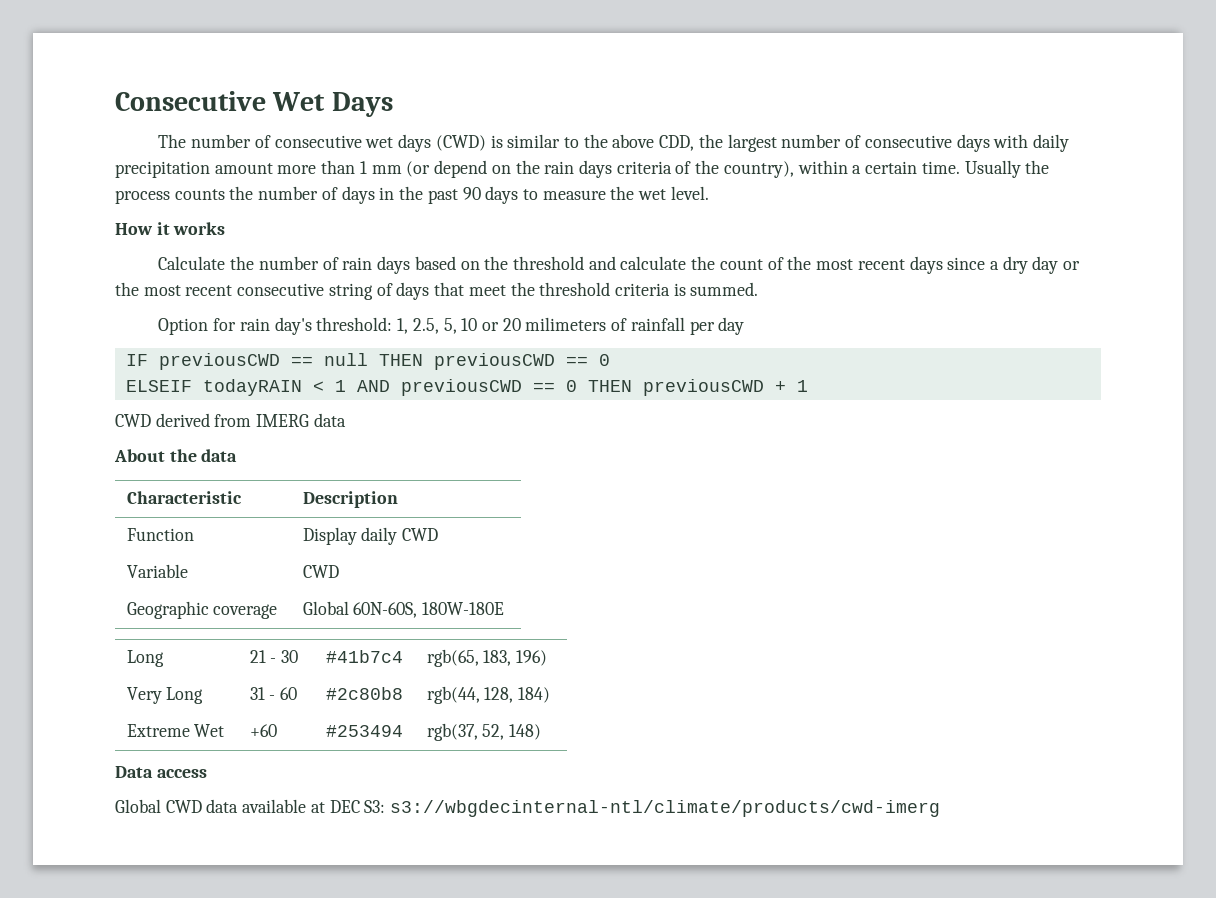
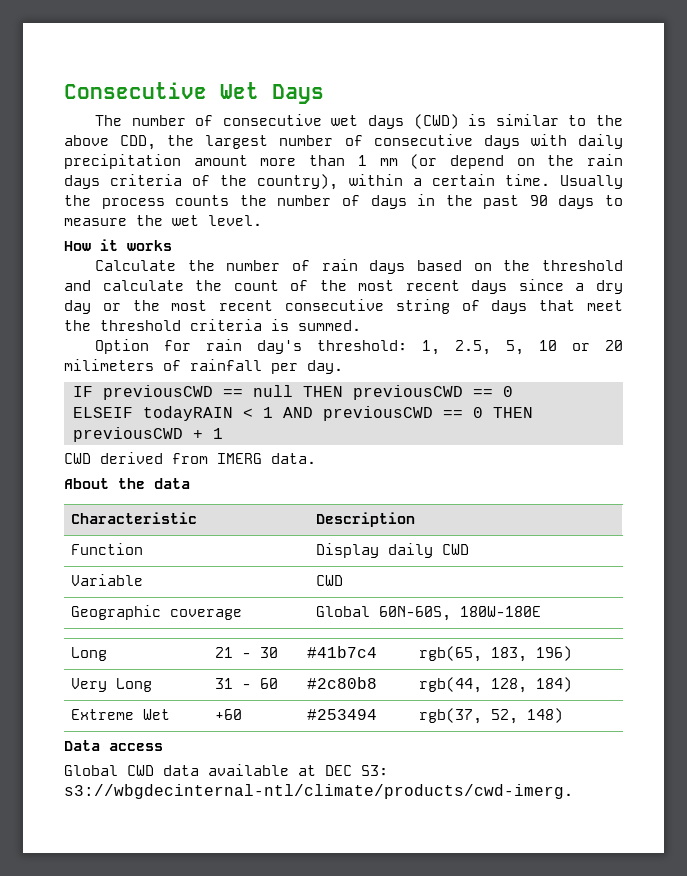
- Option for rain day's threshold: 1, 2.5, 5, 10 or 20 milimeters of rainfall per day
+ Option for rain day's threshold: 1, 2.5, 5, 10 or 20 milimeters of rainfall per day.
- CWD derived from IMERG data
+ CWD derived from IMERG data.
- Global CWD data available at DEC S3: s3://wbgdecinternal-ntl/climate/products/cwd-imerg
+ Global CWD data available at DEC S3: s3://wbgdecinternal-ntl/climate/products/cwd-imerg.

